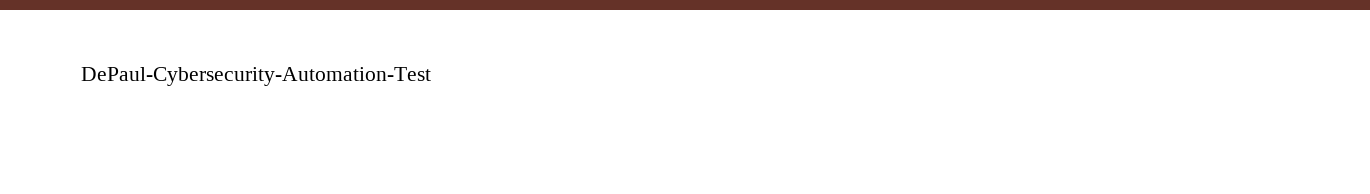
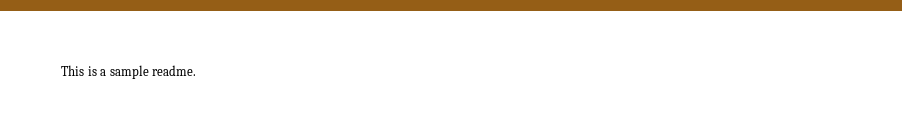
- DePaul-Cybersecurity-Automation-Test
+ This is a sample readme.

